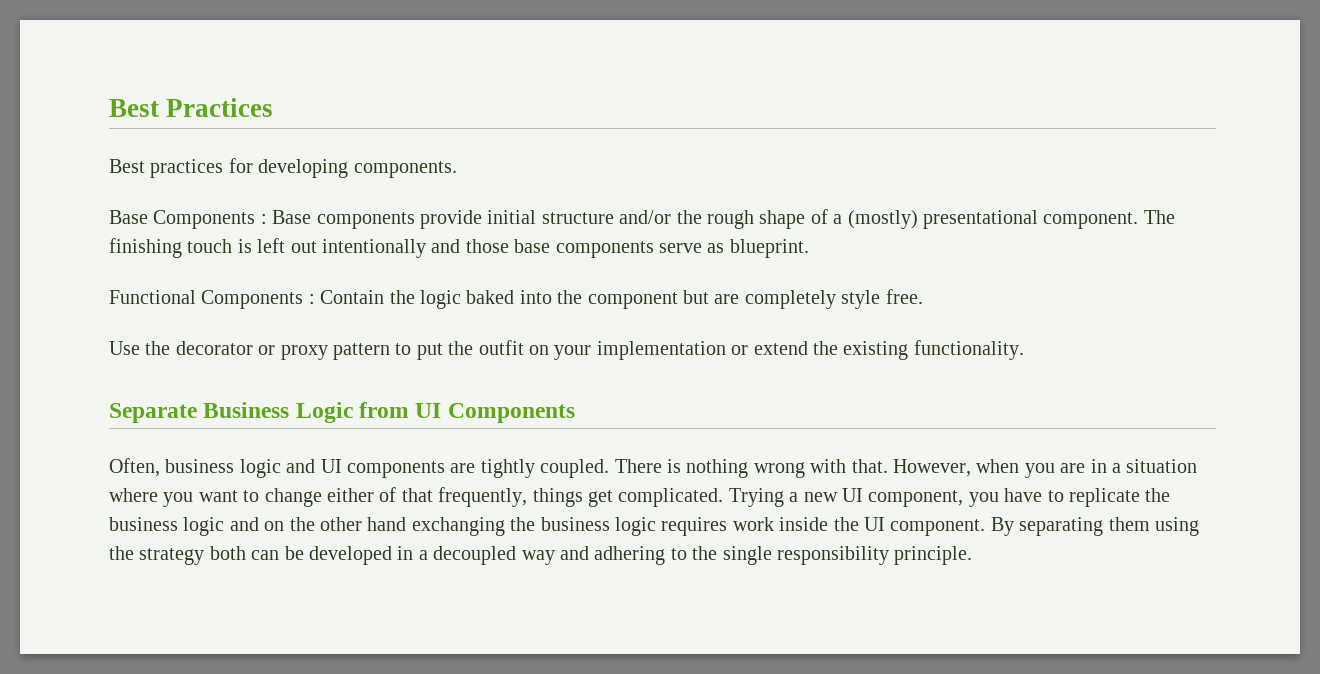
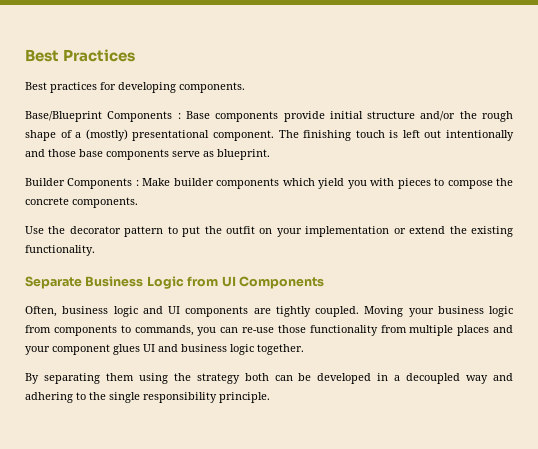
- Base Components : Base components provide initial structure and/or the rough shape of a (mostly) presentational component.
+ Base/Blueprint Components : Base components provide initial structure and/or the rough shape of a (mostly) presentational component.
- Functional Components : Contain the logic baked into the component but are completely style free.
+ Builder Components : Make builder components which yield you with pieces to compose the concrete components.
- Use the decorator or proxy pattern to put the outfit on your implementation or extend the existing functionality.
+ Use the decorator pattern to put the outfit on your implementation or extend the existing functionality.
- There is nothing wrong with that. However, when you are in a situation where you want to change either of that frequently, things get complicated. Trying a new UI component, you have to replicate the business logic and on the other hand exchanging the business logic requires work inside the UI component. By separating them using the strategy both can be developed in a decoupled way and adhering to the single responsibility principle.
+ Moving your business logic from components to commands, you can re-use those functionality from multiple places and your component glues UI and business logic together.
+ By separating them using the strategy both can be developed in a decoupled way and adhering to the single responsibility principle.

